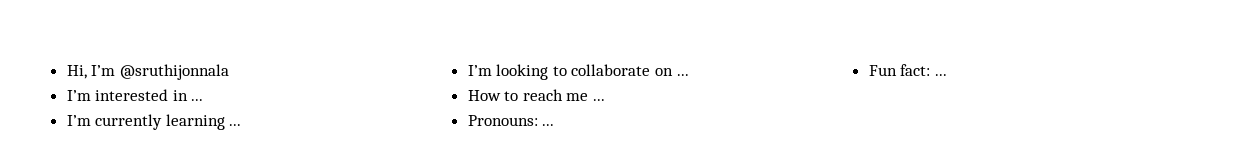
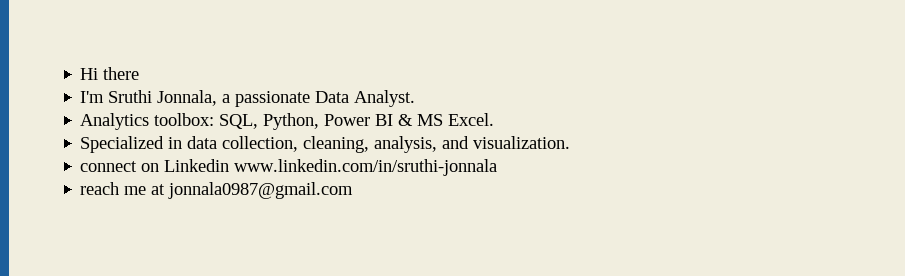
- Hi, I’m @sruthijonnala
- I’m interested in ...
- I’m currently learning ...
- I’m looking to collaborate on ...
- How to reach me ...
- Pronouns: ...
- Fun fact: ...
+ Hi there
+ I'm Sruthi Jonnala, a passionate Data Analyst.
+ Analytics toolbox: SQL, Python, Power BI & MS Excel.
+ Specialized in data collection, cleaning, analysis, and visualization.
+ connect on Linkedin www.linkedin.com/in/sruthi-jonnala
+ reach me at jonnala0987@gmail.com

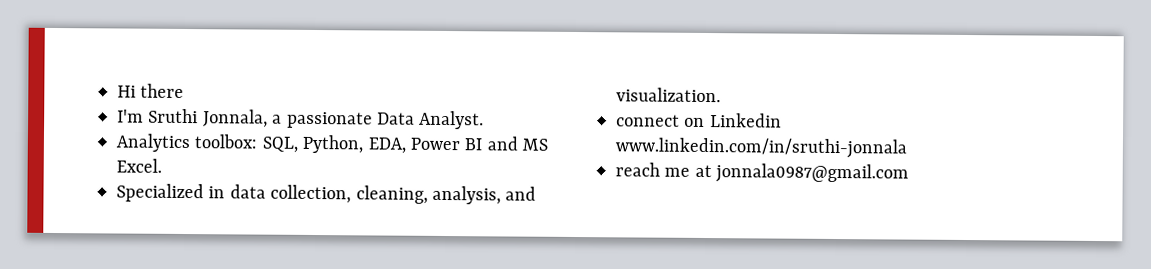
- Analytics toolbox: SQL, Python, Power BI & MS Excel.
+ Analytics toolbox: SQL, Python, EDA, Power BI and MS Excel.

